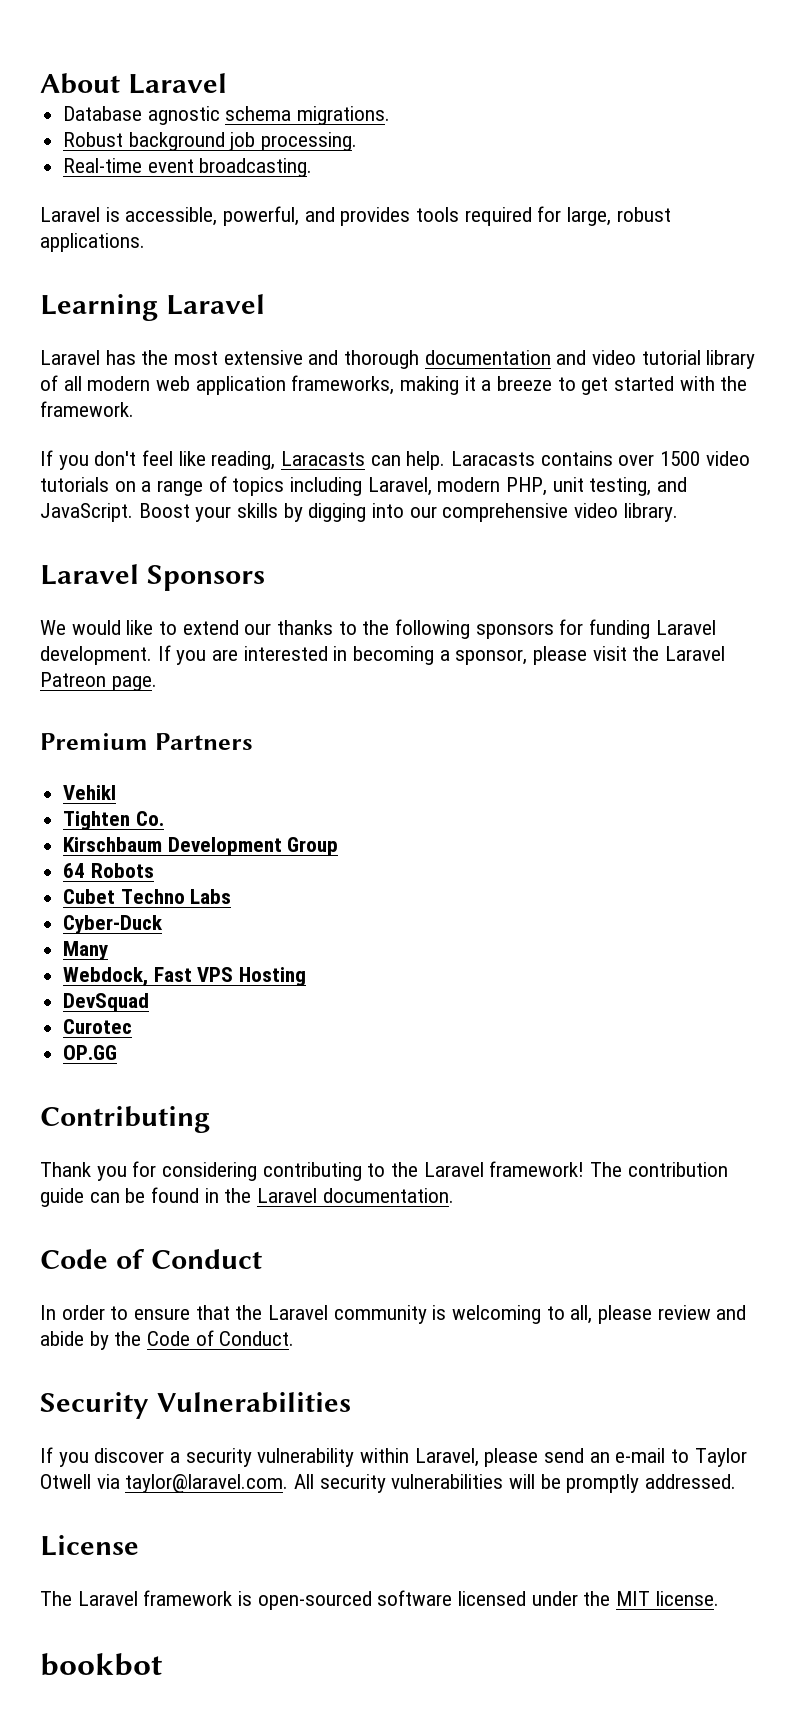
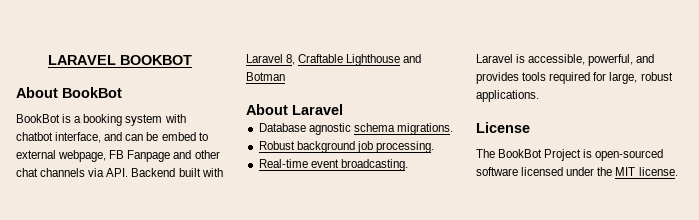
+ LARAVEL BOOKBOT
+ About BookBot
+ BookBot is a booking system with chatbot interface, and can be embed to external webpage, FB Fanpage and other chat channels via API. Backend built with Laravel 8, Craftable Lighthouse and Botman
- Learning Laravel
- Laravel has the most extensive and thorough documentation and video tutorial library of all modern web application frameworks, making it a breeze to get started with the framework.
- If you don't feel like reading, Laracasts can help. Laracasts contains over 1500 video tutorials on a range of topics including Laravel, modern PHP, unit testing, and JavaScript. Boost your skills by digging into our comprehensive video library.
- Laravel Sponsors
- We would like to extend our thanks to the following sponsors for funding Laravel development. If you are interested in becoming a sponsor, please visit the Laravel Patreon page.
- Premium Partners
- Vehikl
- Tighten Co.
- Kirschbaum Development Group
- 64 Robots
- Cubet Techno Labs
- Cyber-Duck
- Many
- Webdock, Fast VPS Hosting
- DevSquad
- Curotec
- OP.GG
- Contributing
- Thank you for considering contributing to the Laravel framework! The contribution guide can be found in the Laravel documentation.
- Code of Conduct
- In order to ensure that the Laravel community is welcoming to all, please review and abide by the Code of Conduct.
- Security Vulnerabilities
- If you discover a security vulnerability within Laravel, please send an e-mail to Taylor Otwell via taylor@laravel.com. All security vulnerabilities will be promptly addressed.
- The Laravel framework is open-sourced software licensed under the MIT license.
+ The BookBot Project is open-sourced software licensed under the MIT license.
- bookbot

